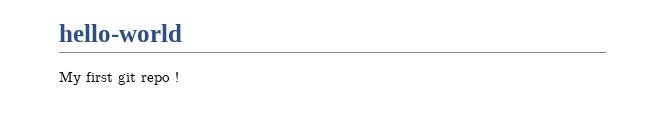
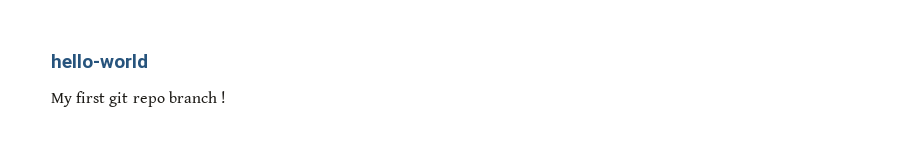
- My first git repo !
+ My first git repo branch !

